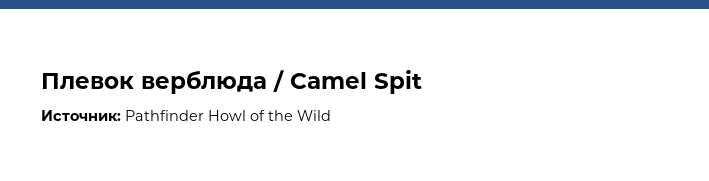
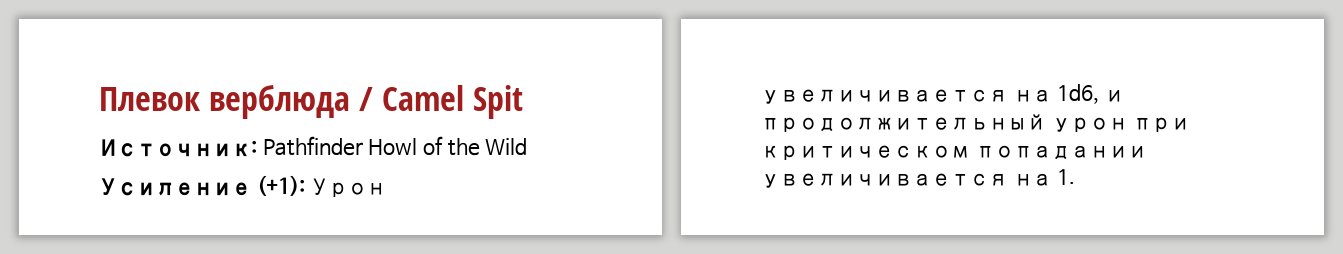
+ Усиление (+1): Урон увеличивается на 1d6, и продолжительный урон при критическом попадании увеличивается на 1.

